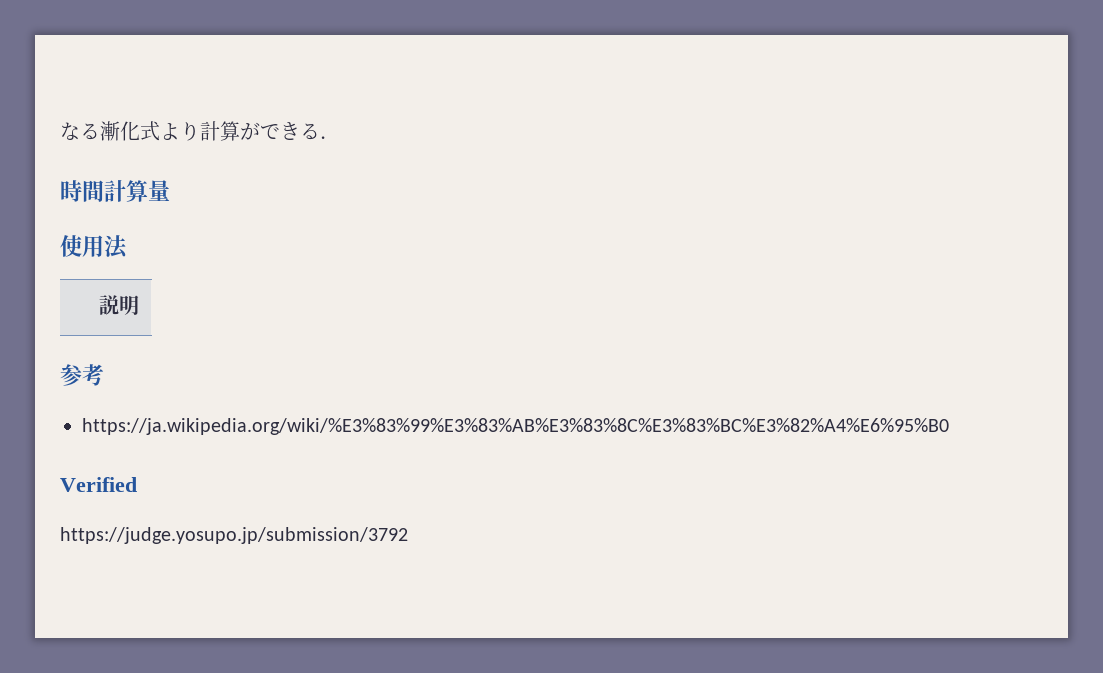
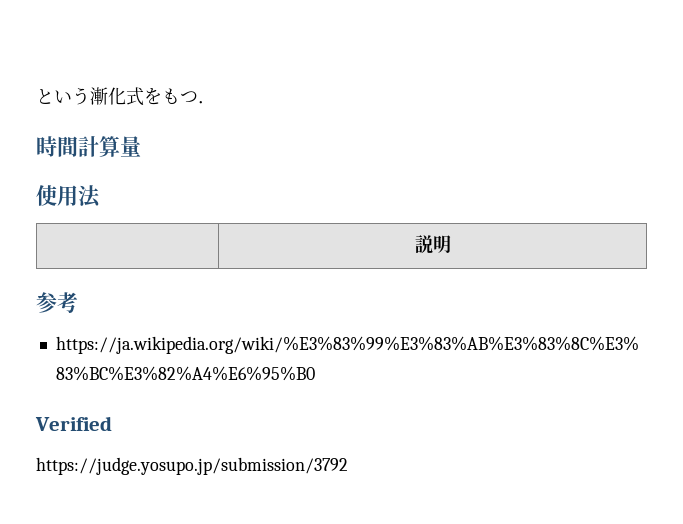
- なる漸化式より計算ができる．
+ という漸化式をもつ．

